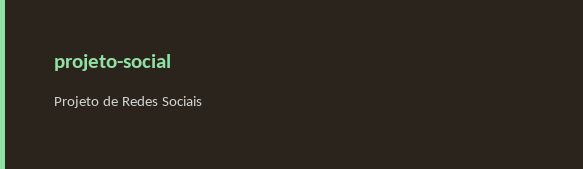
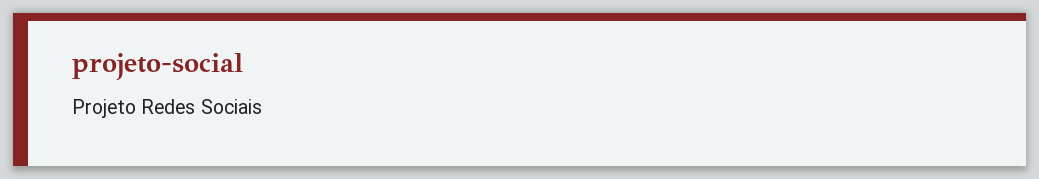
- Projeto de Redes Sociais
+ Projeto Redes Sociais

